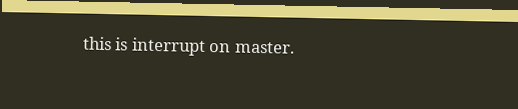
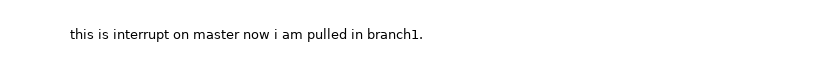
- this is interrupt on master.
+ this is interrupt on master now i am pulled in branch1.

